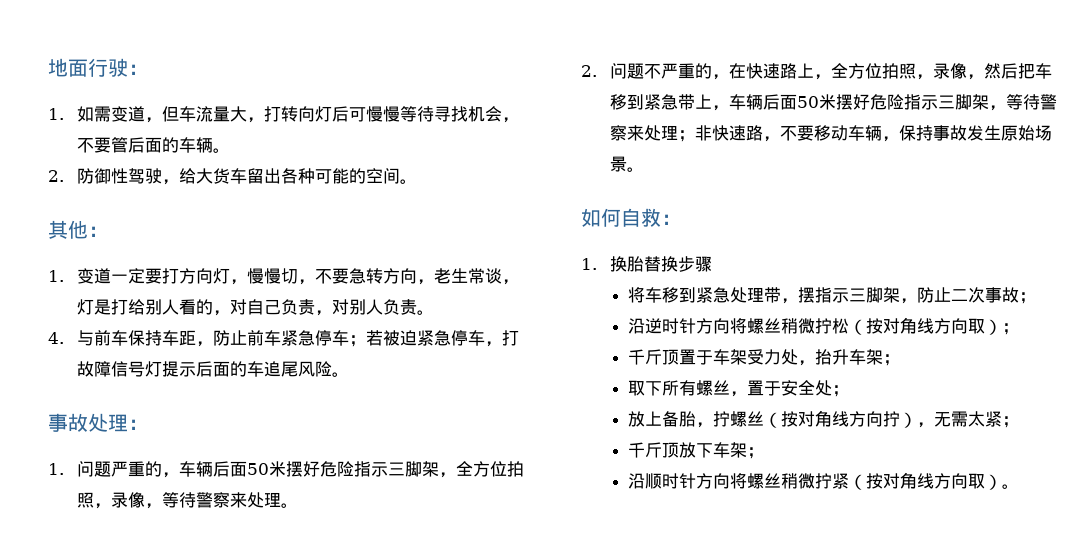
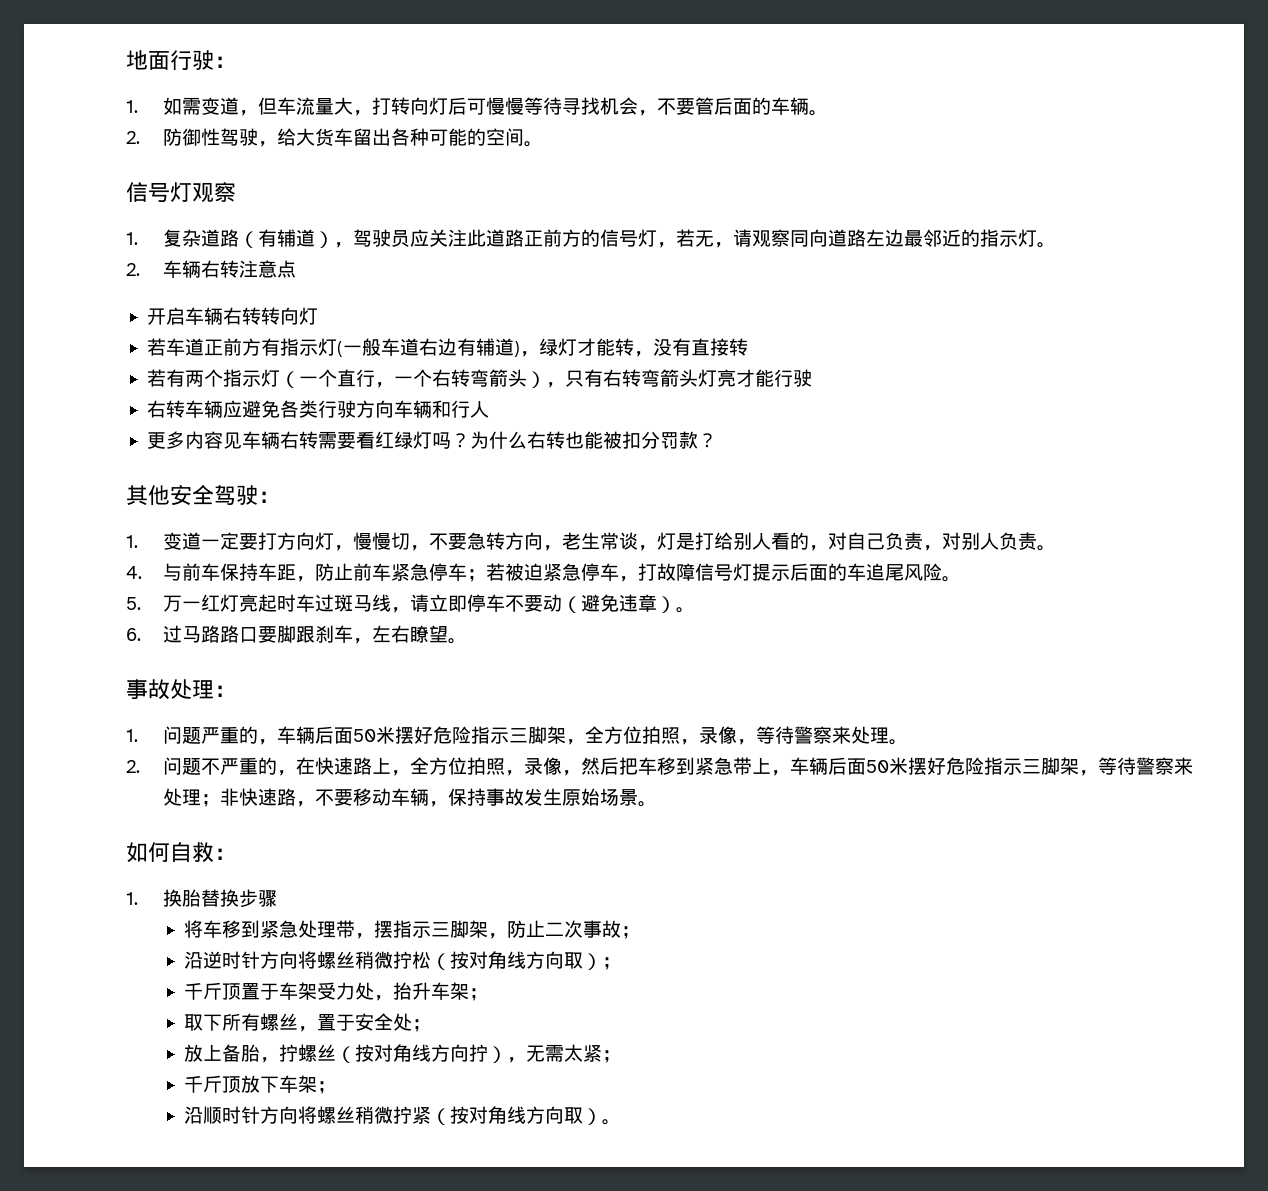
+ 信号灯观察
+ 1.复杂道路（有辅道），驾驶员应关注此道路正前方的信号灯，若无，请观察同向道路左边最邻近的指示灯。
+ 2.车辆右转注意点
+ 开启车辆右转转向灯
+ 若车道正前方有指示灯(一般车道右边有辅道)，绿灯才能转，没有直接转
+ 若有两个指示灯（一个直行，一个右转弯箭头），只有右转弯箭头灯亮才能行驶
+ 右转车辆应避免各类行驶方向车辆和行人
+ 更多内容见车辆右转需要看红绿灯吗？为什么右转也能被扣分罚款？
- 其他：
+ 其他安全驾驶：
+ 5.万一红灯亮起时车过斑马线，请立即停车不要动（避免违章）。
+ 6.过马路路口要脚跟刹车，左右瞭望。

